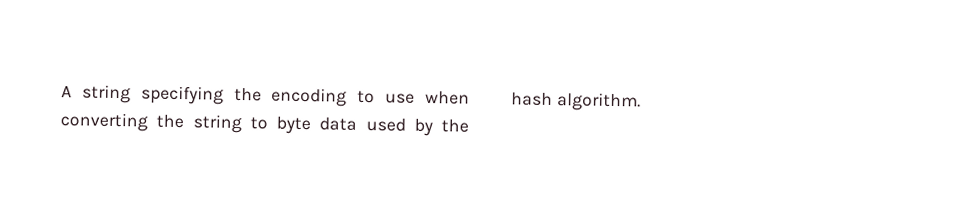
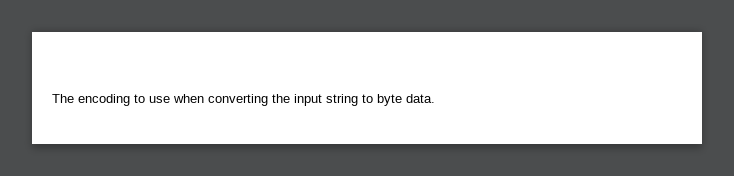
- A string specifying the encoding to use when converting the string to byte data used by the hash algorithm.
+ The encoding to use when converting the input string to byte data.

